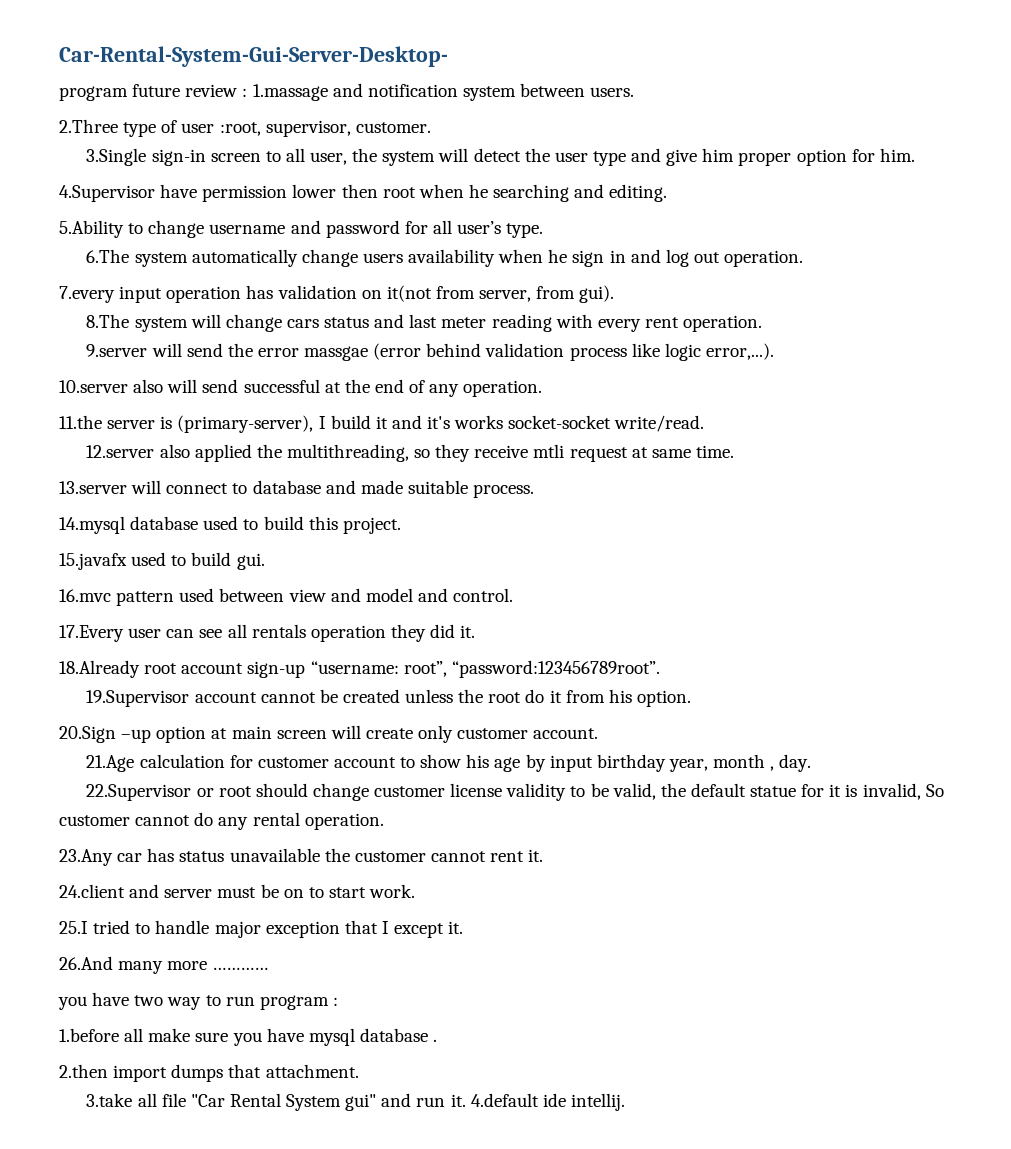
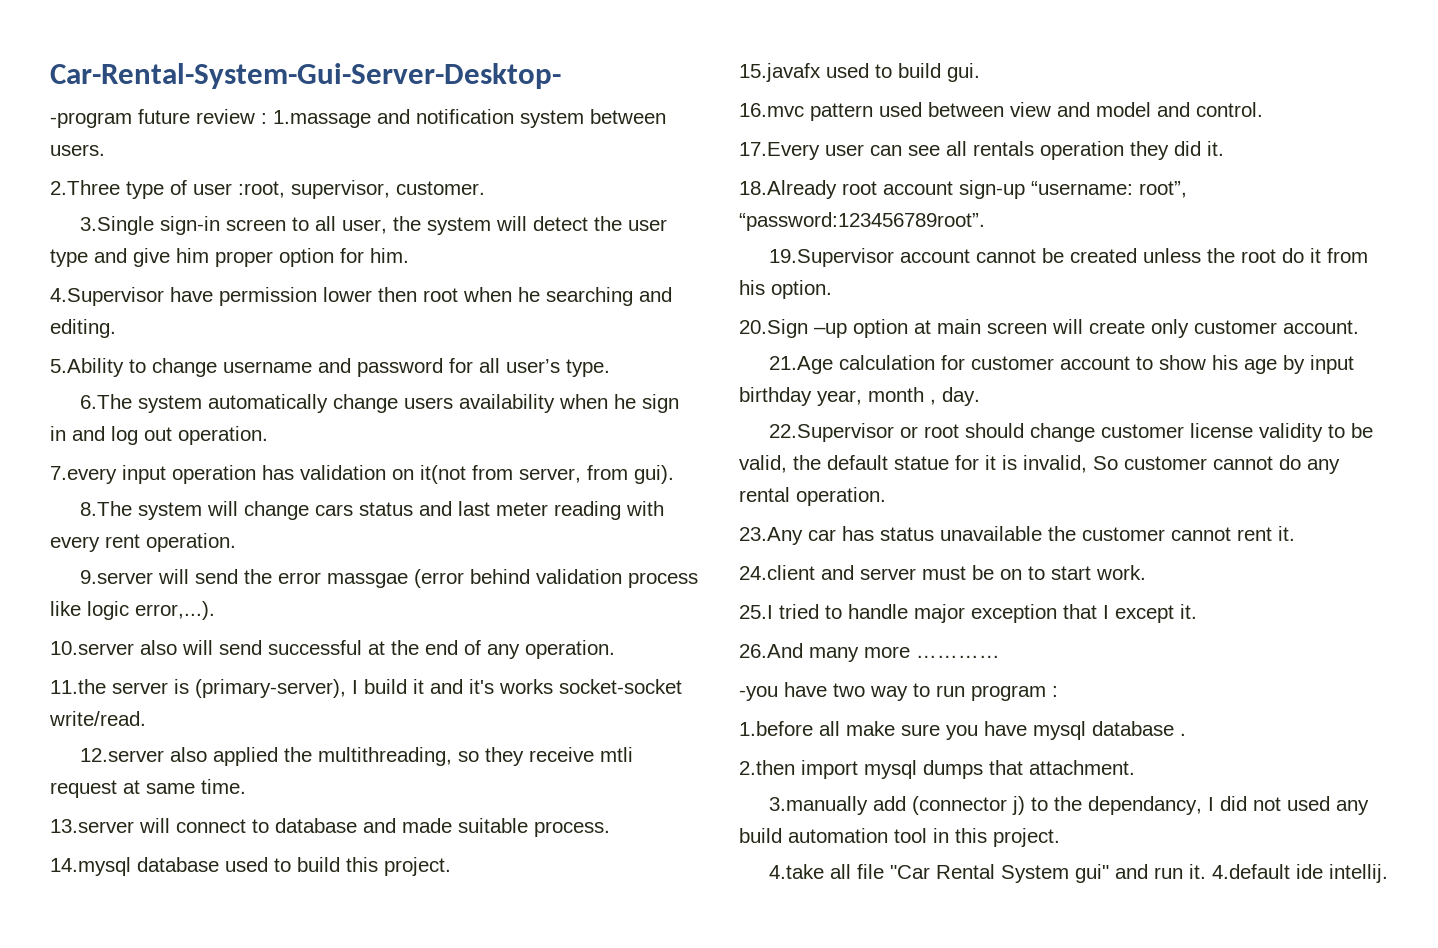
- program future review : 1.massage and notification system between users.
+ -program future review : 1.massage and notification system between users.
- you have two way to run program :
+ -you have two way to run program :
- 2.then import dumps that attachment.
+ 2.then import mysql dumps that attachment.
- 3.take all file "Car Rental System gui" and run it.
+ 3.manually add (connector j) to the dependancy, I did not used any build automation tool in this project.
+ 4.take all file "Car Rental System gui" and run it.

